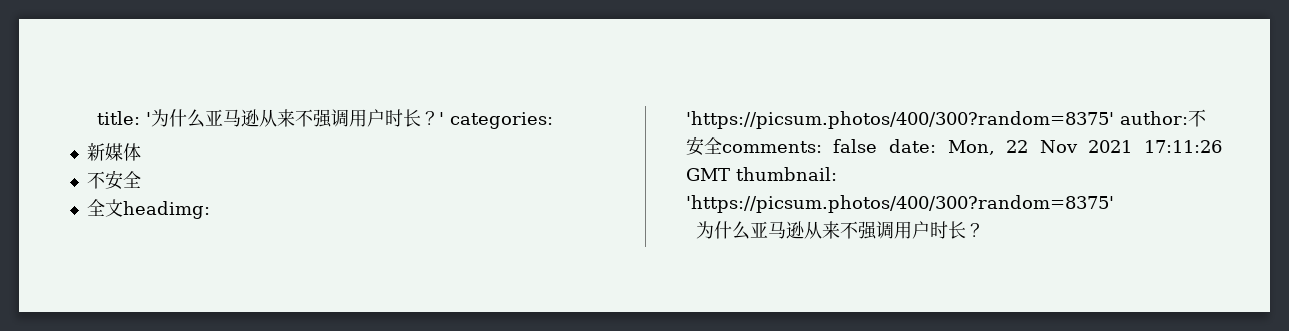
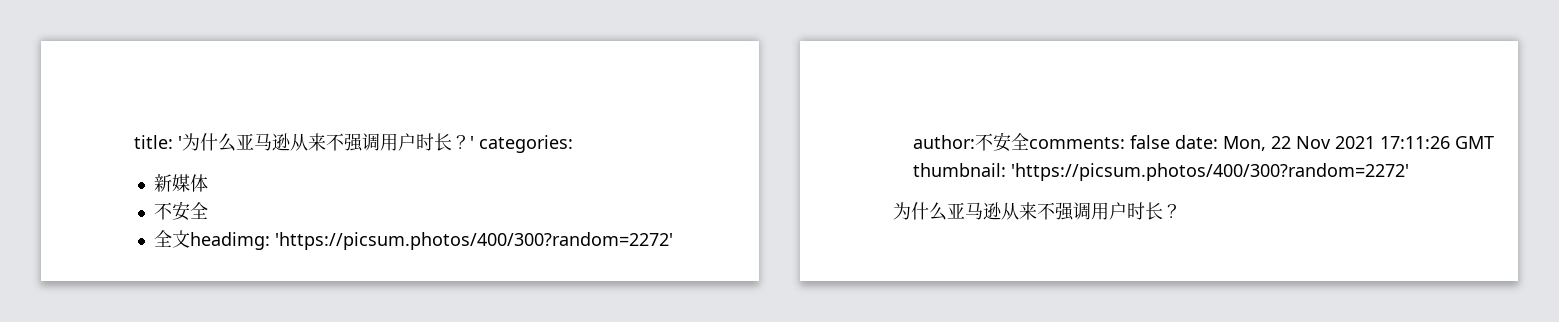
- 全文headimg: 'https://picsum.photos/400/300?random=8375' author:不安全comments: false date: Mon, 22 Nov 2021 17:11:26 GMT thumbnail: 'https://picsum.photos/400/300?random=8375'
+ 全文headimg: 'https://picsum.photos/400/300?random=2272' author:不安全comments: false date: Mon, 22 Nov 2021 17:11:26 GMT thumbnail: 'https://picsum.photos/400/300?random=2272'

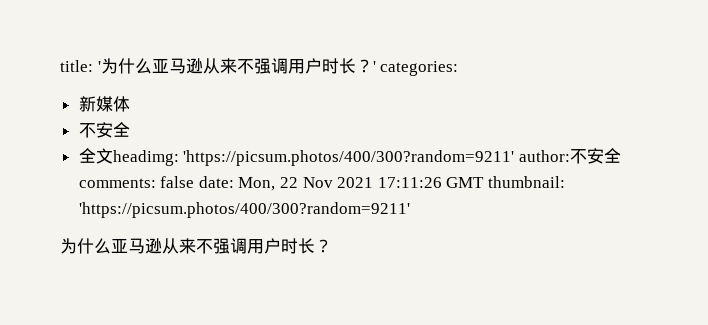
- 全文headimg: 'https://picsum.photos/400/300?random=2272' author:不安全comments: false date: Mon, 22 Nov 2021 17:11:26 GMT thumbnail: 'https://picsum.photos/400/300?random=2272'
+ 全文headimg: 'https://picsum.photos/400/300?random=9211' author:不安全comments: false date: Mon, 22 Nov 2021 17:11:26 GMT thumbnail: 'https://picsum.photos/400/300?random=9211'

